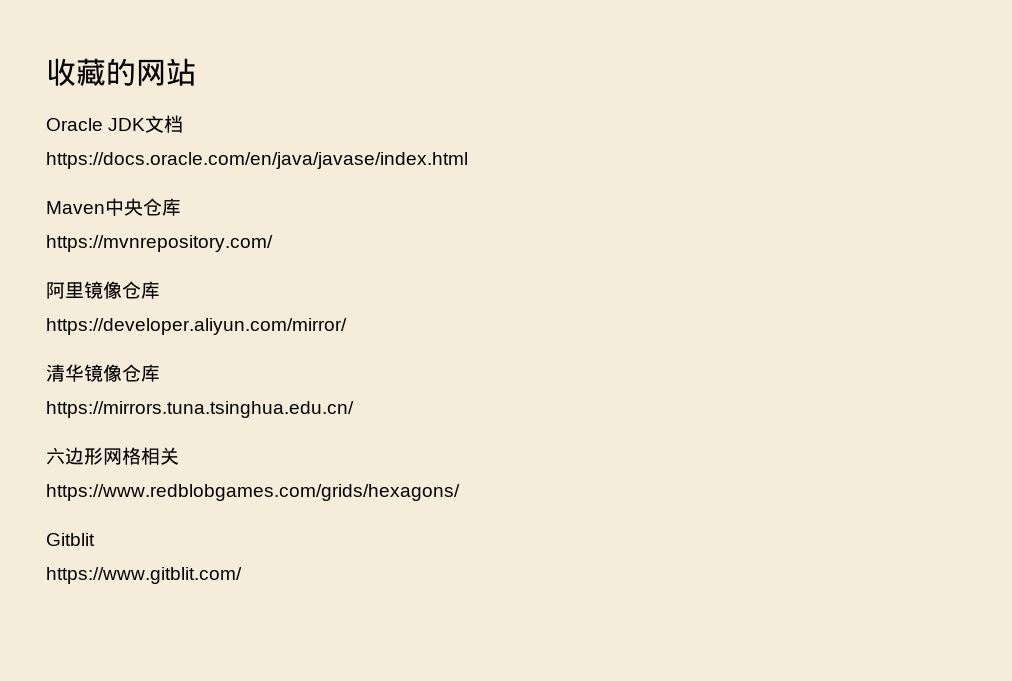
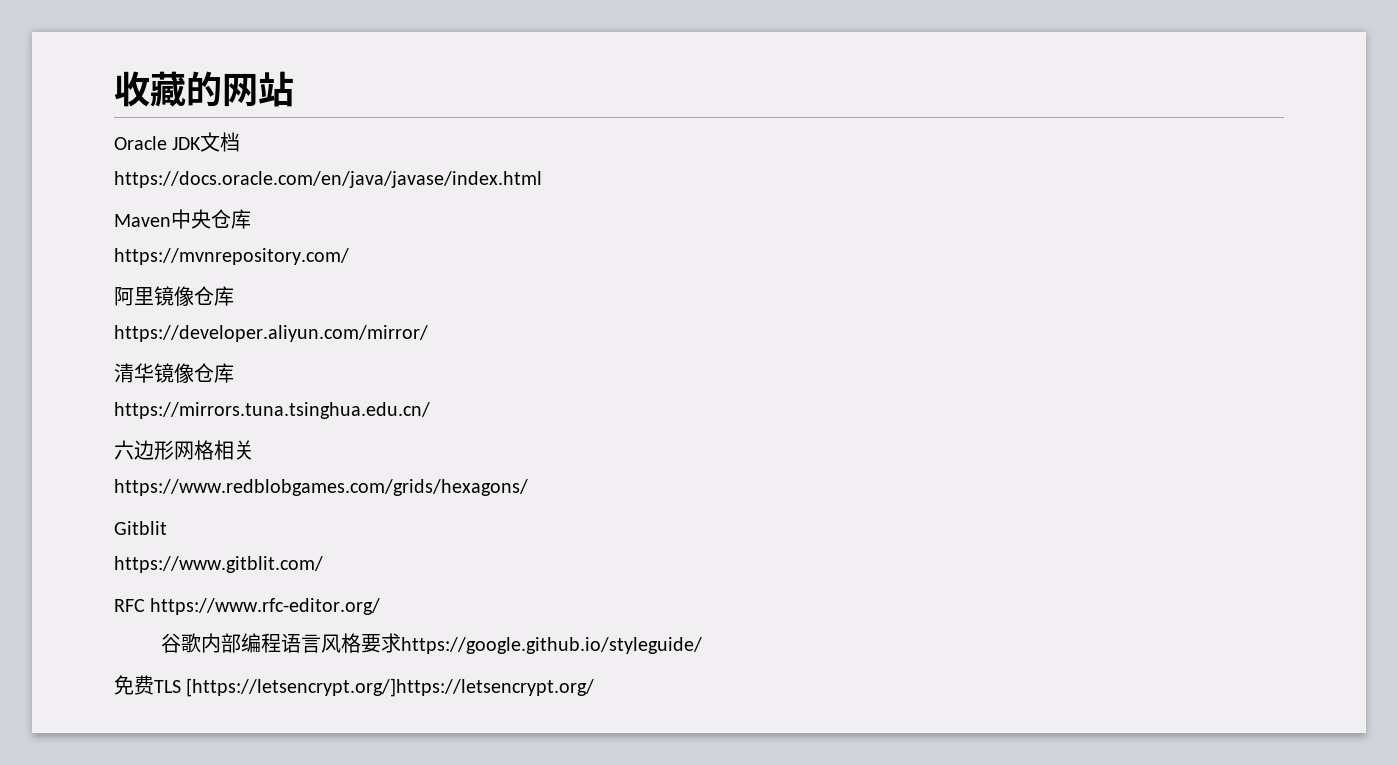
+ RFC https://www.rfc-editor.org/
+ 谷歌内部编程语言风格要求https://google.github.io/styleguide/
+ 免费TLS [https://letsencrypt.org/]https://letsencrypt.org/

